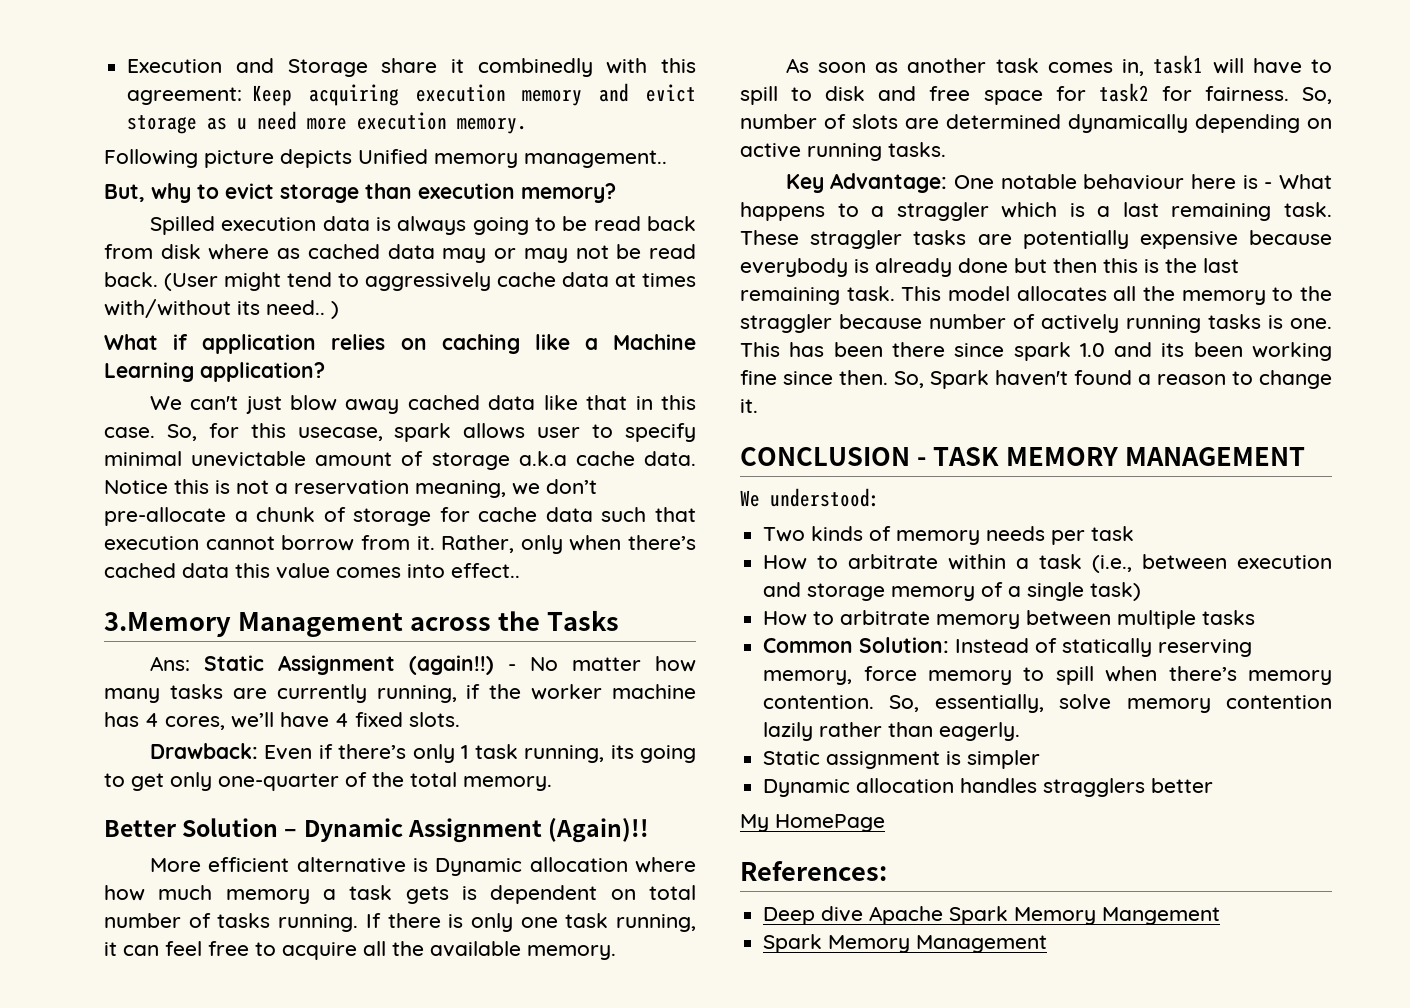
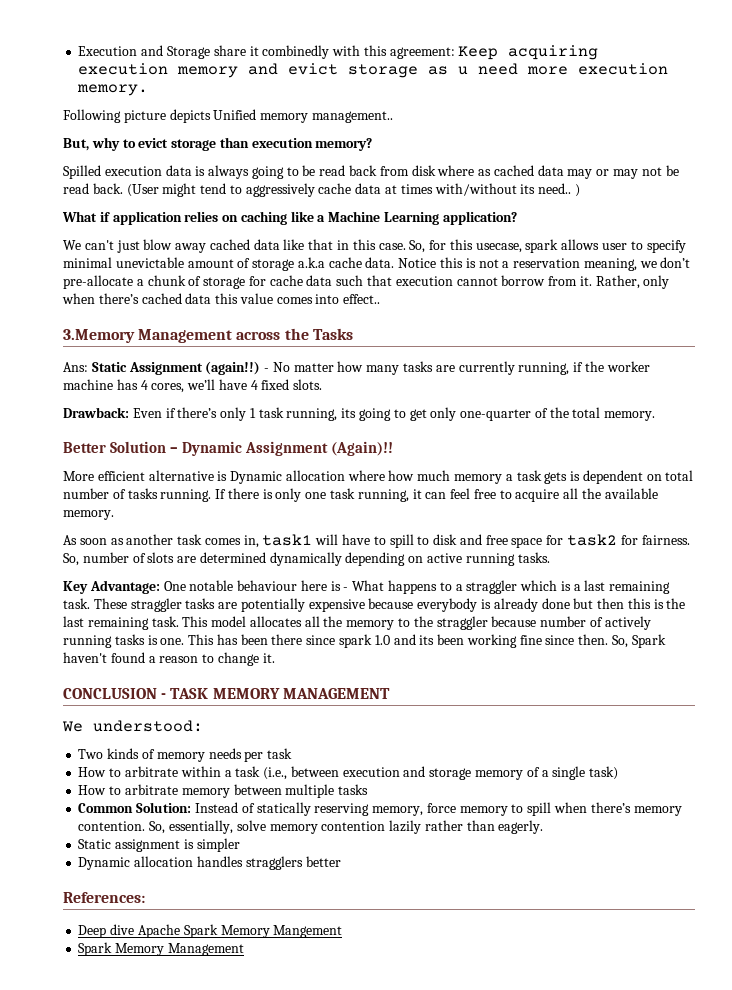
- My HomePage

